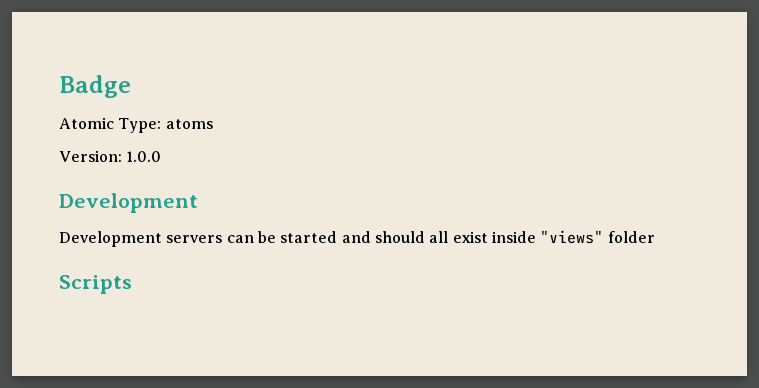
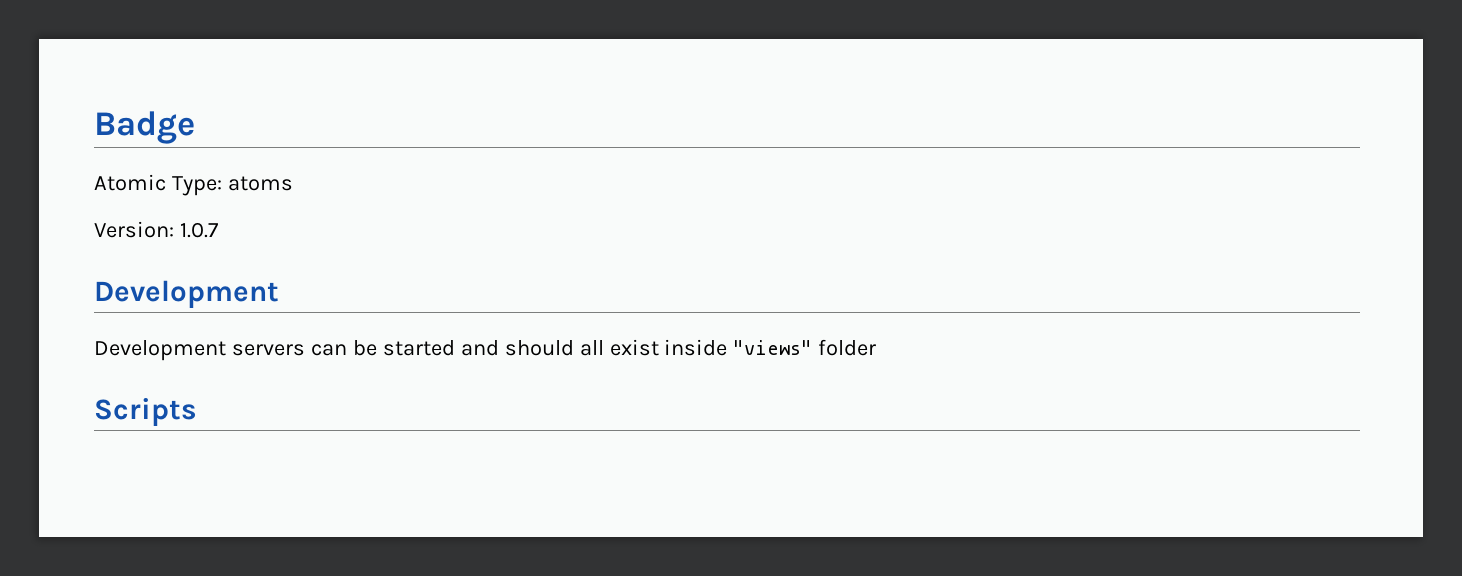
- Version: 1.0.0
+ Version: 1.0.7

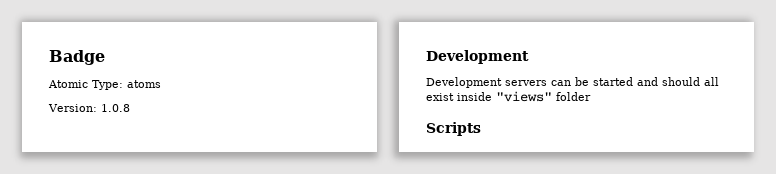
- Version: 1.0.7
+ Version: 1.0.8

